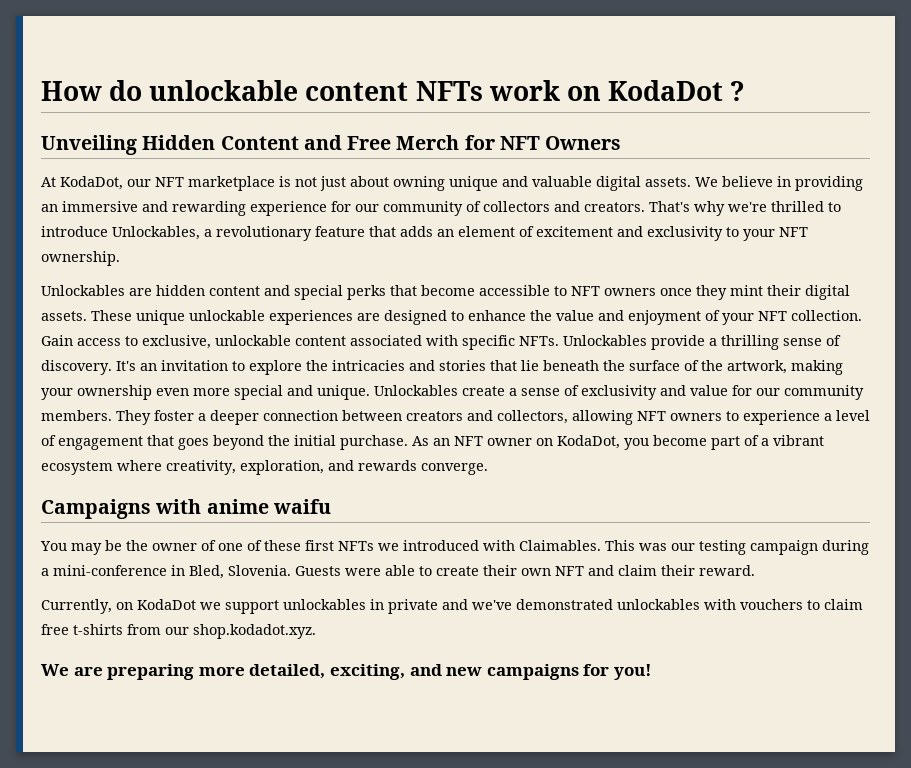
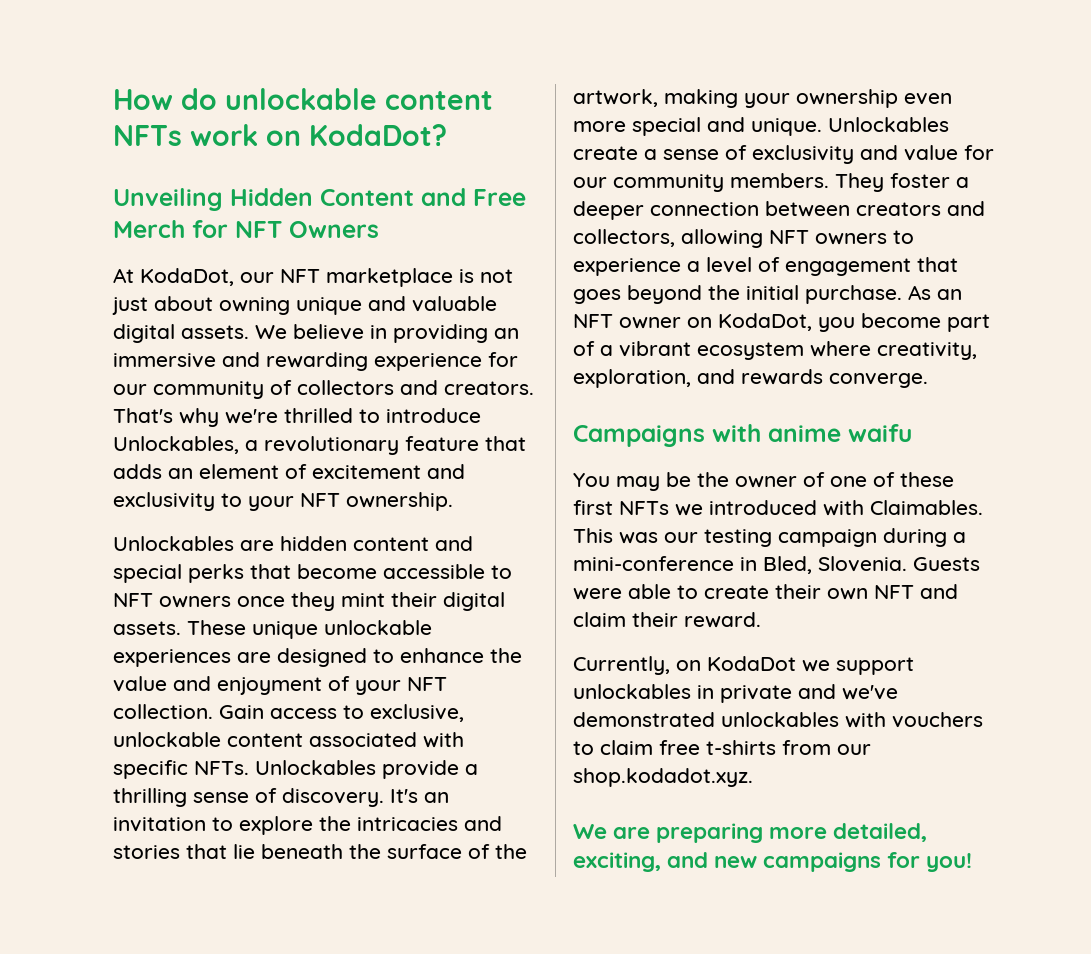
- How do unlockable content NFTs work on KodaDot ?
+ How do unlockable content NFTs work on KodaDot?

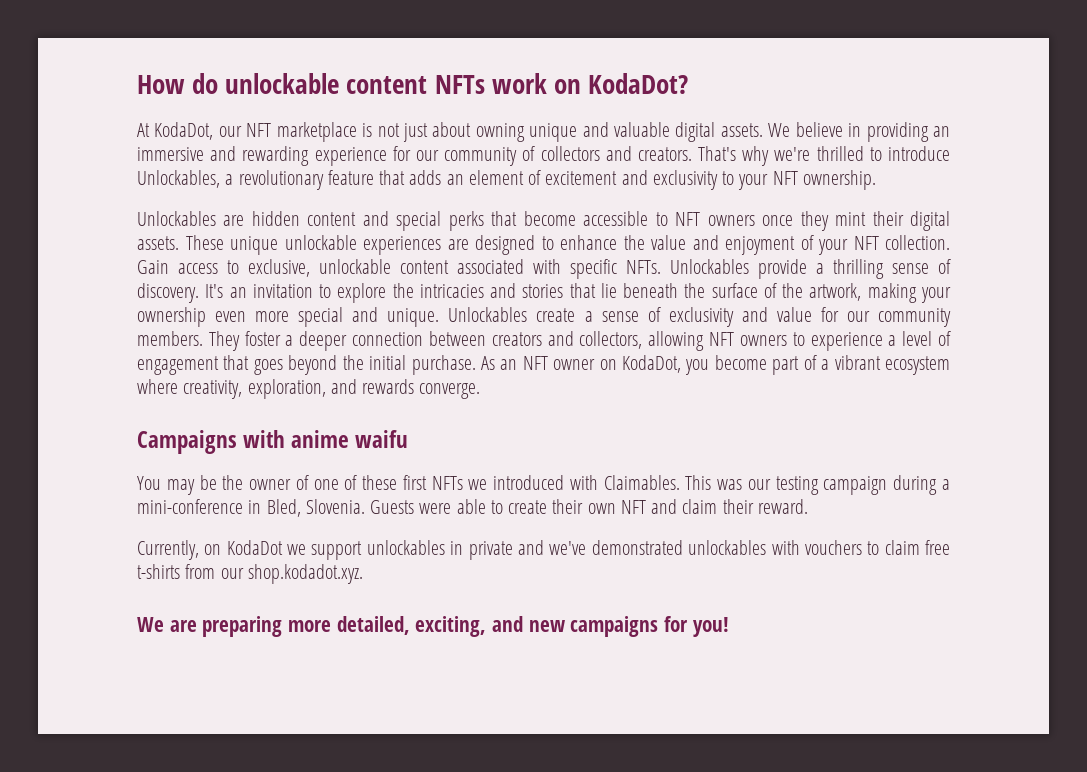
- Unveiling Hidden Content and Free Merch for NFT Owners

